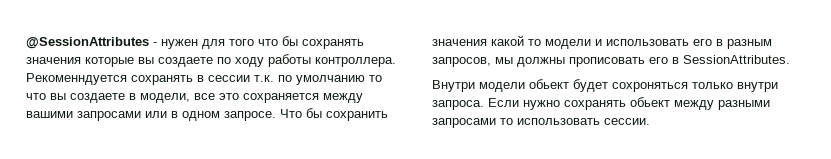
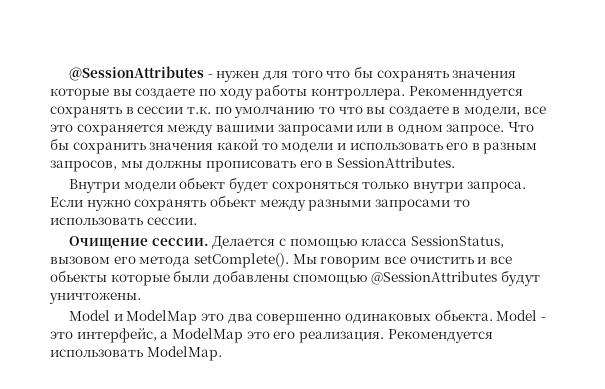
+ Очищение сессии. Делается с помощью класса SessionStatus, вызовом его метода setComplete(). Мы говорим все очистить и все обьекты которые были добавлены спомощью @SessionAttributes будут уничтожены.
+ Model и ModelMap это два совершенно одинаковых обьекта. Model - это интерфейс, а ModelMap это его реализация. Рекомендуется использовать ModelMap.

